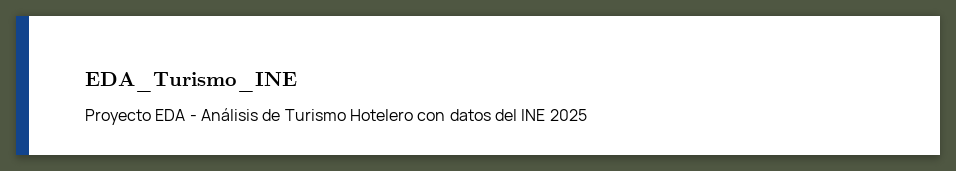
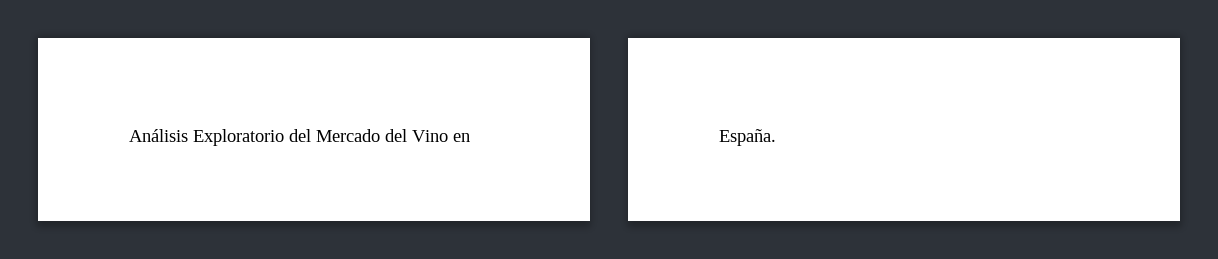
- EDA_Turismo_INE
- Proyecto EDA - Análisis de Turismo Hotelero con datos del INE 2025
+ Análisis Exploratorio del Mercado del Vino en España.

